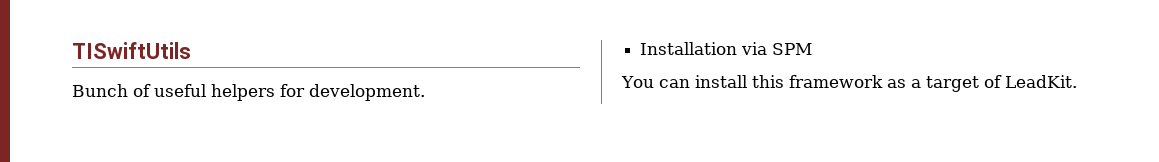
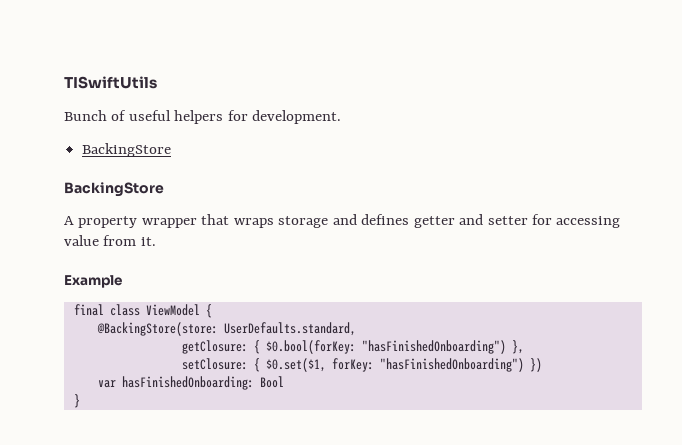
  Bunch of useful helpers for development.
- Installation via SPM
- You can install this framework as a target of LeadKit.
+ BackingStore
+ BackingStore
+ A property wrapper that wraps storage and defines getter and setter for accessing value from it.
+ Example
+ final class ViewModel {
+ @BackingStore(store: UserDefaults.standard,
+ getClosure: { $0.bool(forKey: "hasFinishedOnboarding") },
+ setClosure: { $0.set($1, forKey: "hasFinishedOnboarding") })
+ var hasFinishedOnboarding: Bool
+ }

